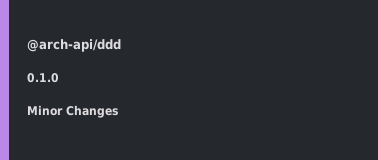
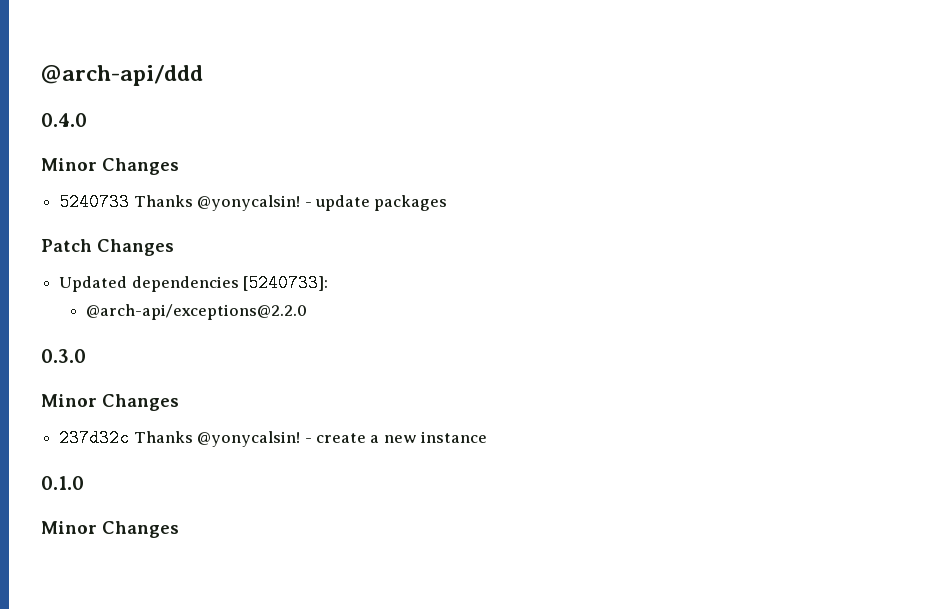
+ 0.4.0
+ Minor Changes
+ 5240733 Thanks @yonycalsin! - update packages
+ Patch Changes
+ Updated dependencies [5240733]:
+ @arch-api/exceptions@2.2.0
+ 0.3.0
+ Minor Changes
+ 237d32c Thanks @yonycalsin! - create a new instance

